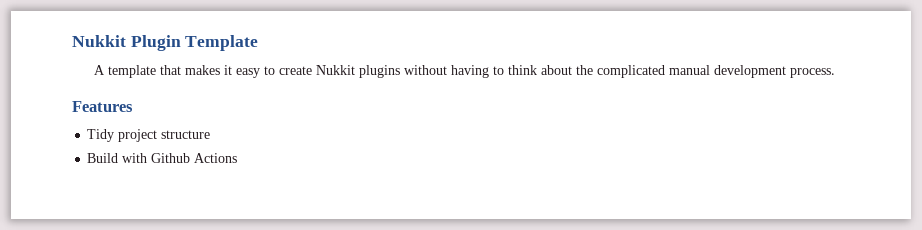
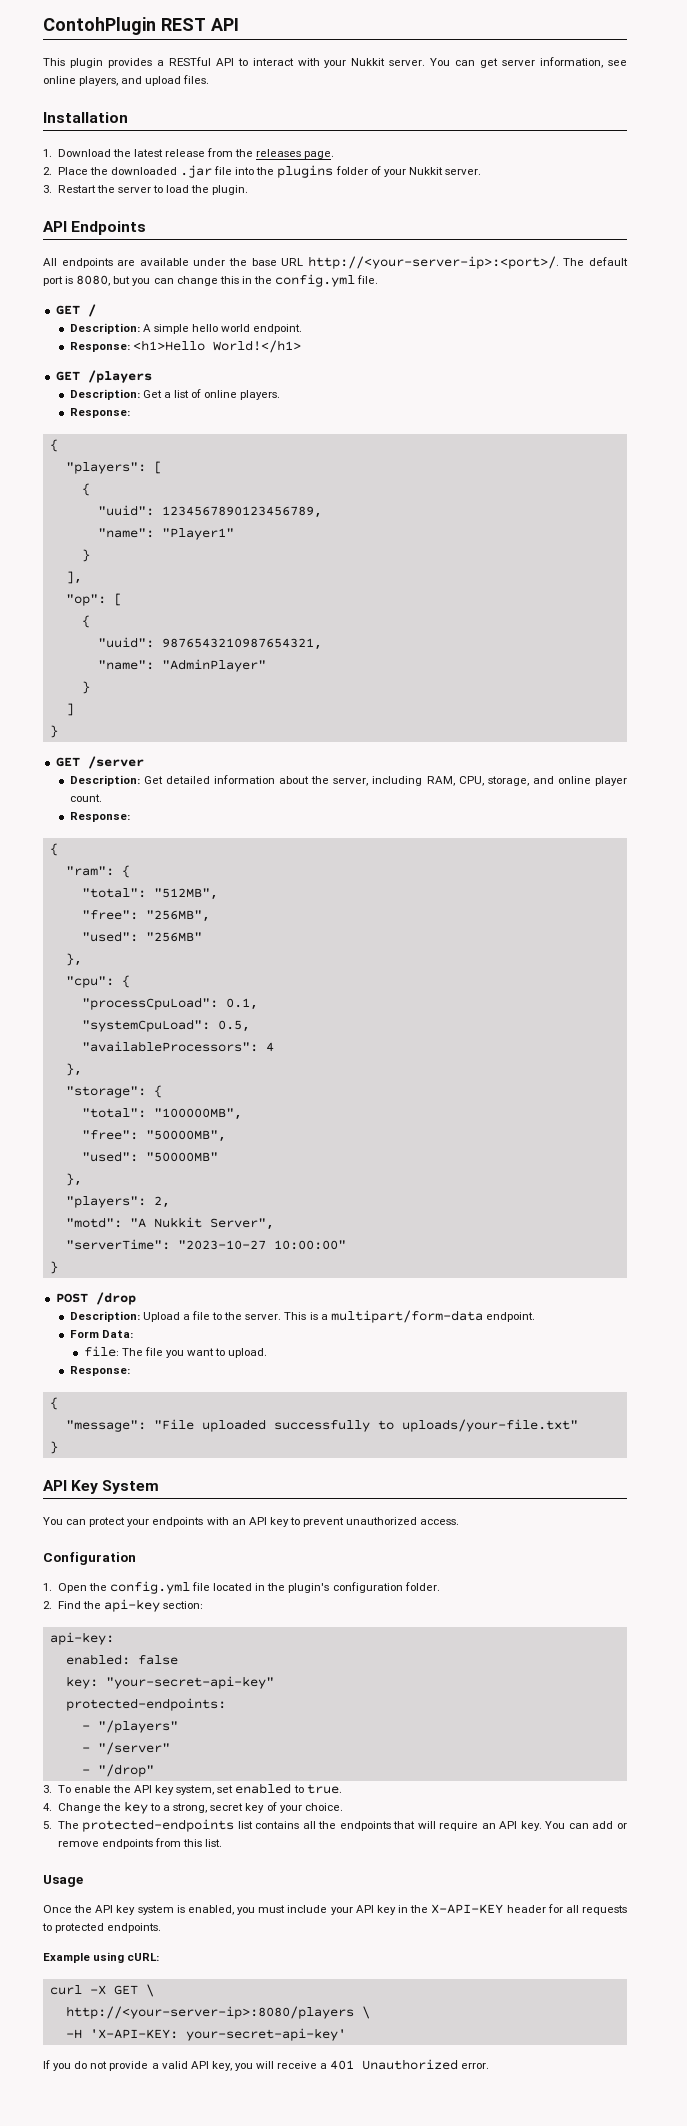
- Nukkit Plugin Template
- A template that makes it easy to create Nukkit plugins without having to think about the complicated manual development process.
- Features
- Tidy project structure
- Build with Github Actions
+ ContohPlugin REST API
+ This plugin provides a RESTful API to interact with your Nukkit server. You can get server information, see online players, and upload files.
+ Installation
+ 1. Download the latest release from the releases page.
+ 2. Place the downloaded .jar file into the plugins folder of your Nukkit server.
+ 3. Restart the server to load the plugin.
+ API Endpoints
+ All endpoints are available under the base URL http://<your-server-ip>:<port>/. The default port is 8080, but you can change this in the config.yml file.
+ GET /
+ Description: A simple hello world endpoint.
+ Response: <h1>Hello World!</h1>
+ GET /players
+ Description: Get a list of online players.
+ Response:
+ {
+ "players": [
+ {
+ "uuid": 1234567890123456789,
+ "name": "Player1"
+ }
+ ],
+ "op": [
+ {
+ "uuid": 9876543210987654321,
+ "name": "AdminPlayer"
+ }
+ ]
+ }
+ GET /server
+ Description: Get detailed information about the server, including RAM, CPU, storage, and online player count.
+ Response:
+ {
+ "ram": {
+ "total": "512MB",
+ "free": "256MB",
+ "used": "256MB"
+ },
+ "cpu": {
+ "processCpuLoad": 0.1,
+ "systemCpuLoad": 0.5,
+ "availableProcessors": 4
+ },
+ "storage": {
+ "total": "100000MB",
+ "free": "50000MB",
+ "used": "50000MB"
+ },
+ "players": 2,
+ "motd": "A Nukkit Server",
+ "serverTime": "2023-10-27 10:00:00"
+ }
+ POST /drop
+ Description: Upload a file to the server. This is a multipart/form-data endpoint.
+ Form Data:
+ file: The file you want to upload.
+ Response:
+ {
+ "message": "File uploaded successfully to uploads/your-file.txt"
+ }
+ API Key System
+ You can protect your endpoints with an API key to prevent unauthorized access.
+ Configuration
+ 1. Open the config.yml file located in the plugin's configuration folder.
+ 2. Find the api-key section:
+ api-key:
+ enabled: false
+ key: "your-secret-api-key"
+ protected-endpoints:
+ - "/players"
+ - "/server"
+ - "/drop"
+ 3. To enable the API key system, set enabled to true.
+ 4. Change the key to a strong, secret key of your choice.
+ 5. The protected-endpoints list contains all the endpoints that will require an API key. You can add or remove endpoints from this list.
+ Usage
+ Once the API key system is enabled, you must include your API key in the X-API-KEY header for all requests to protected endpoints.
+ Example using cURL:
+ curl -X GET \
+ http://<your-server-ip>:8080/players \
+ -H 'X-API-KEY: your-secret-api-key'
+ If you do not provide a valid API key, you will receive a 401 Unauthorized error.

